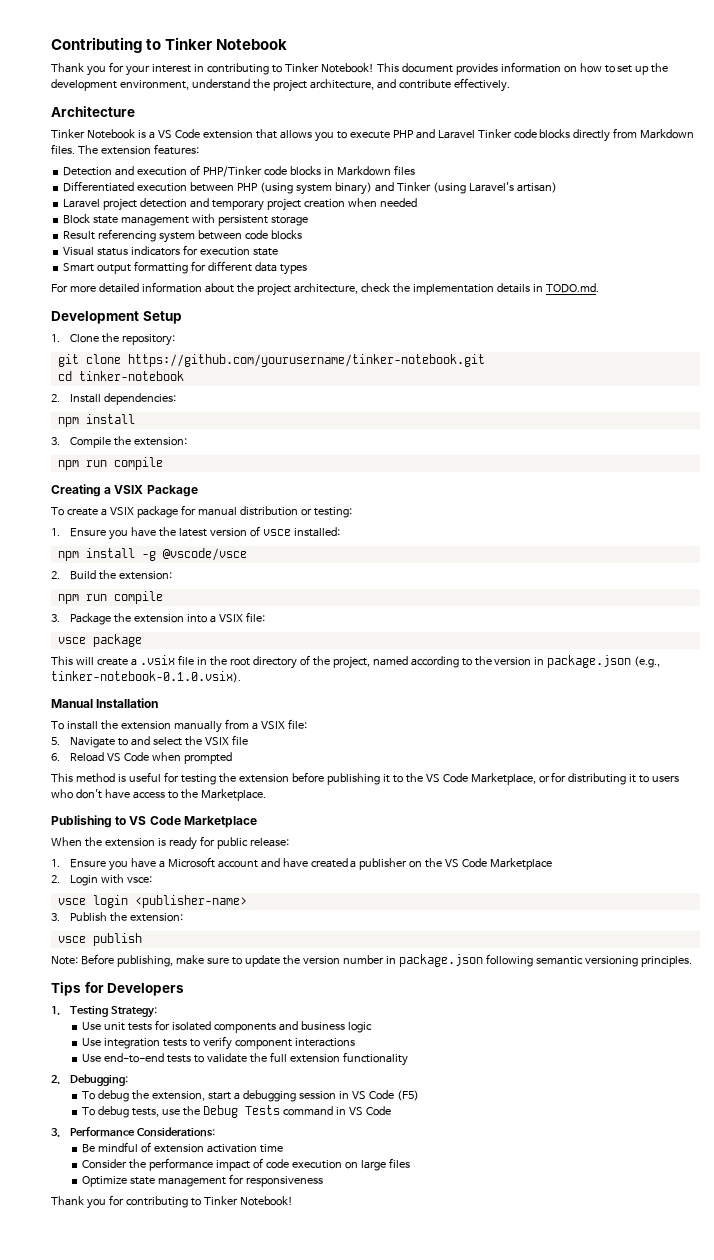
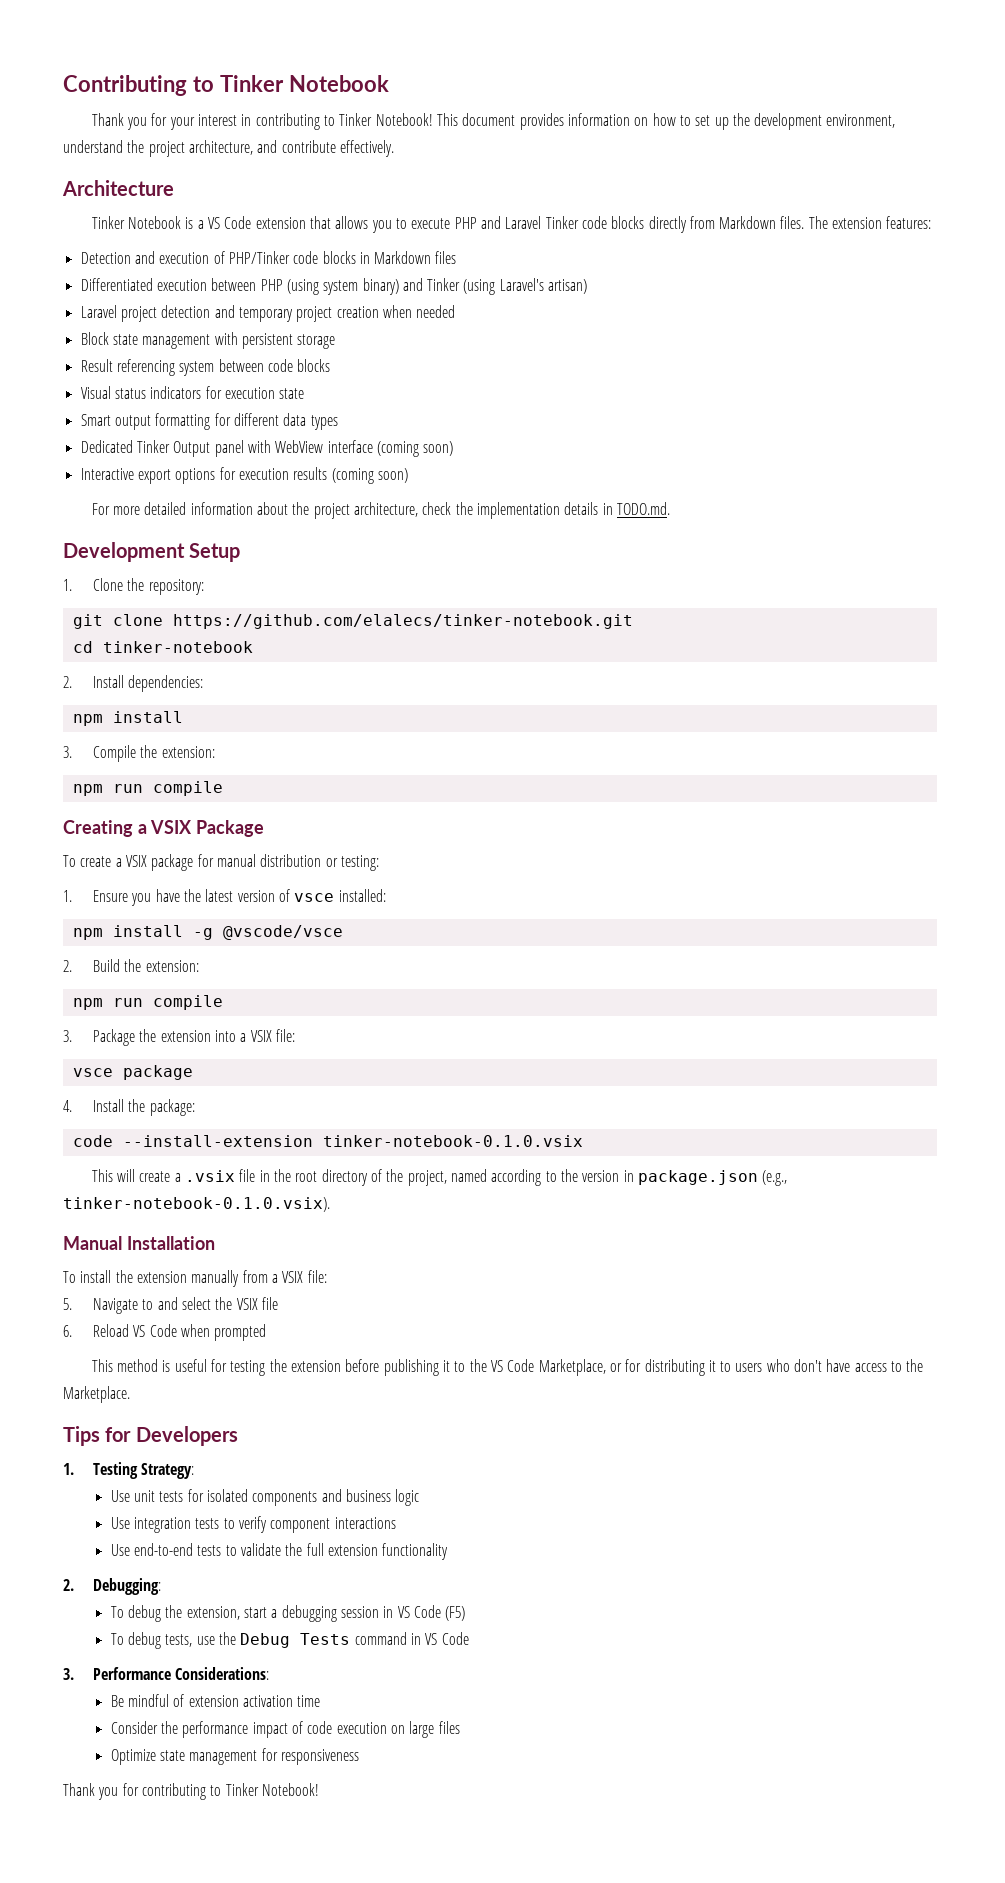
+ Dedicated Tinker Output panel with WebView interface (coming soon)
+ Interactive export options for execution results (coming soon)
- git clone https://github.com/yourusername/tinker-notebook.git
+ git clone https://github.com/elalecs/tinker-notebook.git
+ 4. Install the package:
+ code --install-extension tinker-notebook-0.1.0.vsix
- Publishing to VS Code Marketplace
- When the extension is ready for public release:
- 1. Ensure you have a Microsoft account and have created a publisher on the VS Code Marketplace
- 2. Login with vsce:
- vsce login <publisher-name>
- 3. Publish the extension:
- vsce publish
- Note: Before publishing, make sure to update the version number in package.json following semantic versioning principles.

